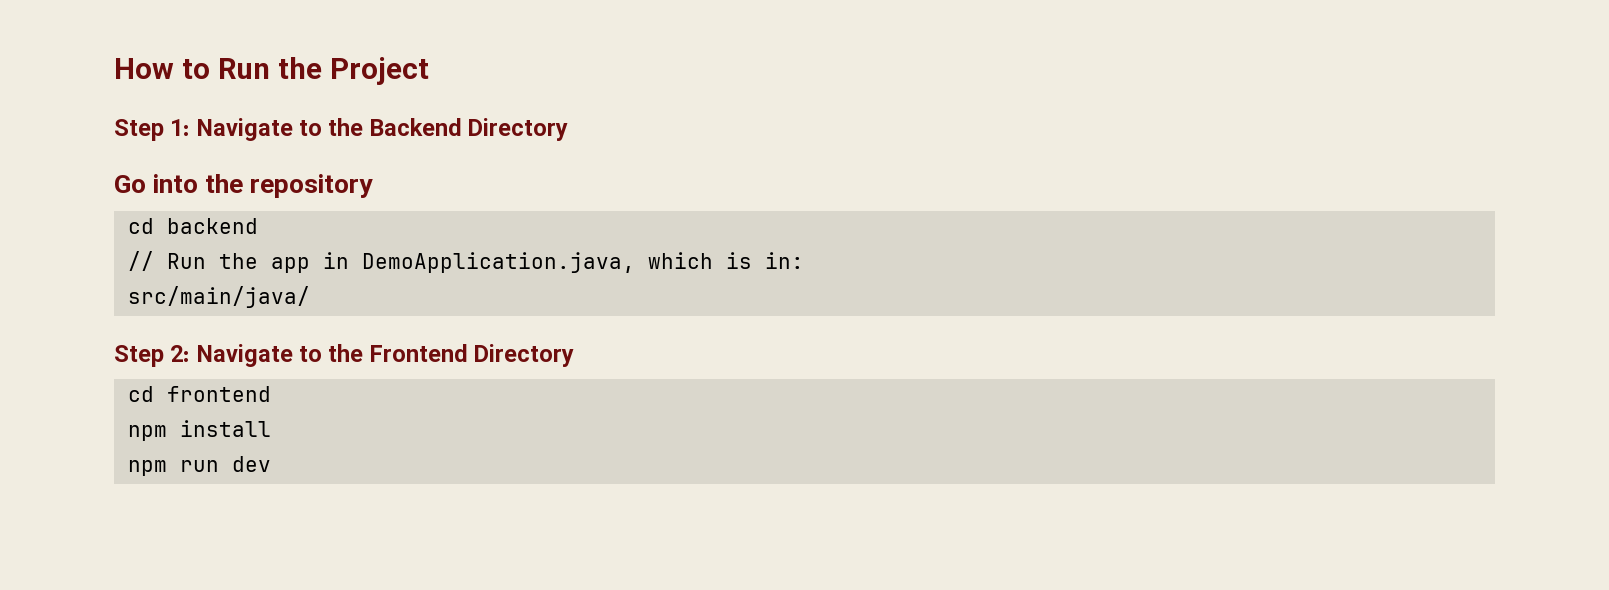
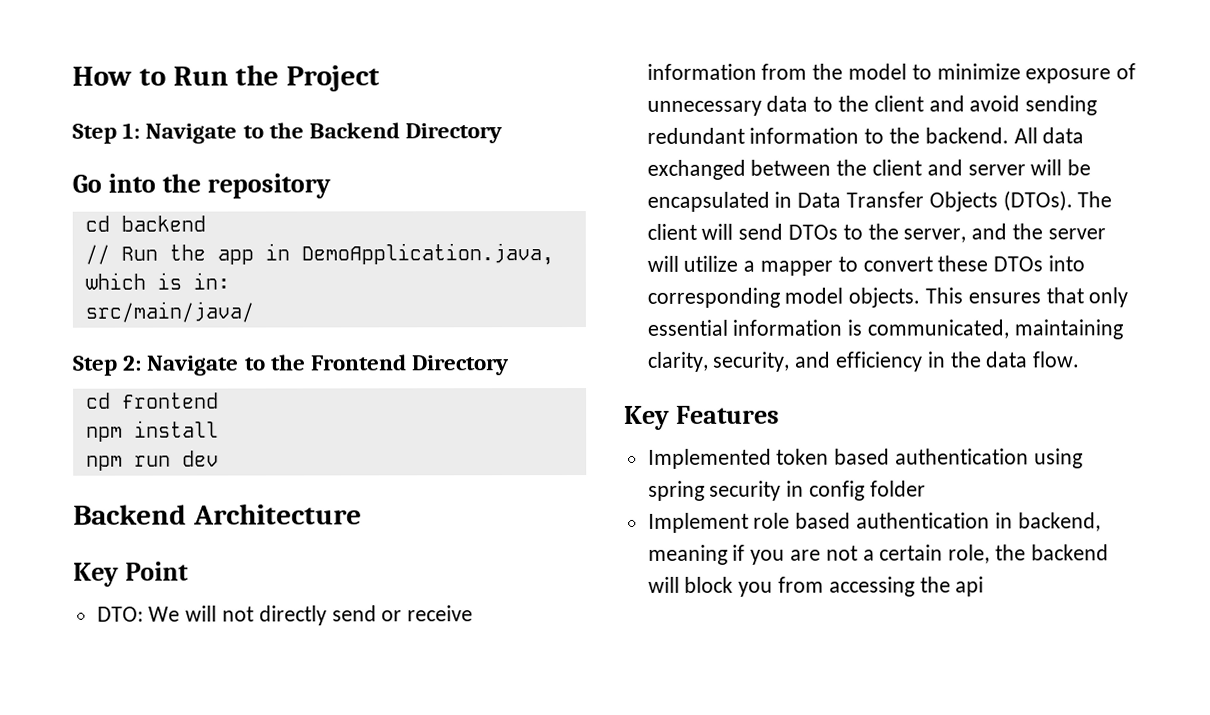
+ Backend Architecture
+ Key Point
+ DTO: We will not directly send or receive information from the model to minimize exposure of unnecessary data to the client and avoid sending redundant information to the backend. All data exchanged between the client and server will be encapsulated in Data Transfer Objects (DTOs). The client will send DTOs to the server, and the server will utilize a mapper to convert these DTOs into corresponding model objects. This ensures that only essential information is communicated, maintaining clarity, security, and efficiency in the data flow.
+ Key Features
+ Implemented token based authentication using spring security in config folder
+ Implement role based authentication in backend, meaning if you are not a certain role, the backend will block you from accessing the api

